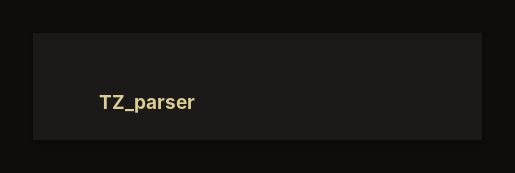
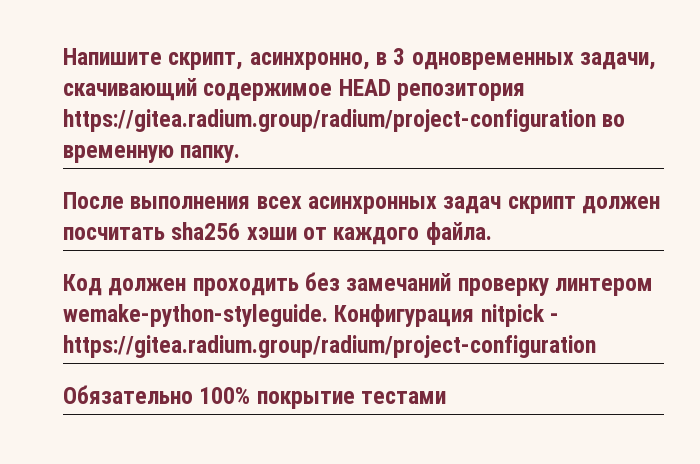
- TZ_parser
+ Напишите скрипт, асинхронно, в 3 одновременных задачи, скачивающий содержимое HEAD репозитория https://gitea.radium.group/radium/project-configuration во временную папку.
+ После выполнения всех асинхронных задач скрипт должен посчитать sha256 хэши от каждого файла.
+ Код должен проходить без замечаний проверку линтером wemake-python-styleguide. Конфигурация nitpick - https://gitea.radium.group/radium/project-configuration
+ Обязательно 100% покрытие тестами

